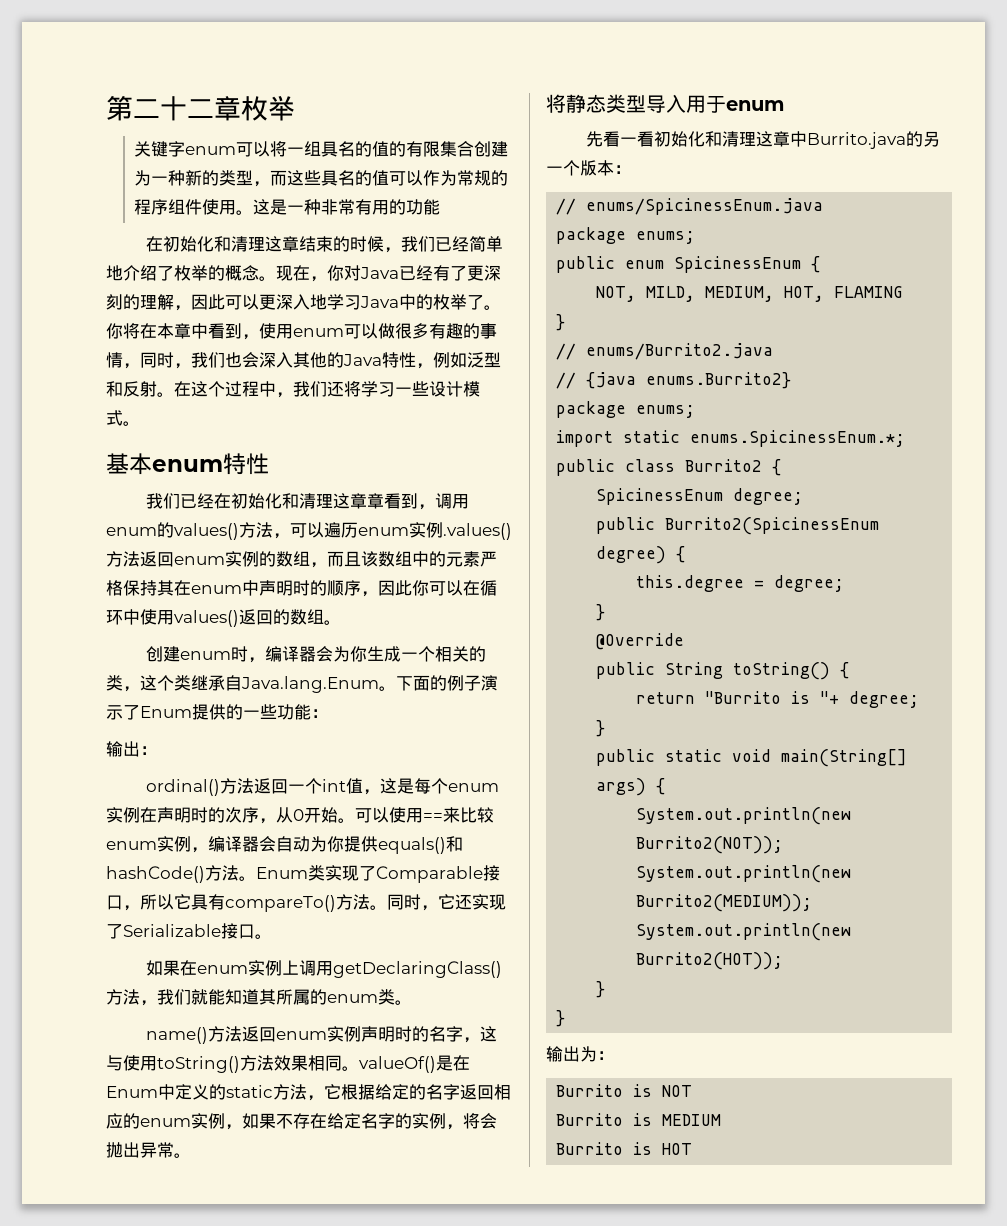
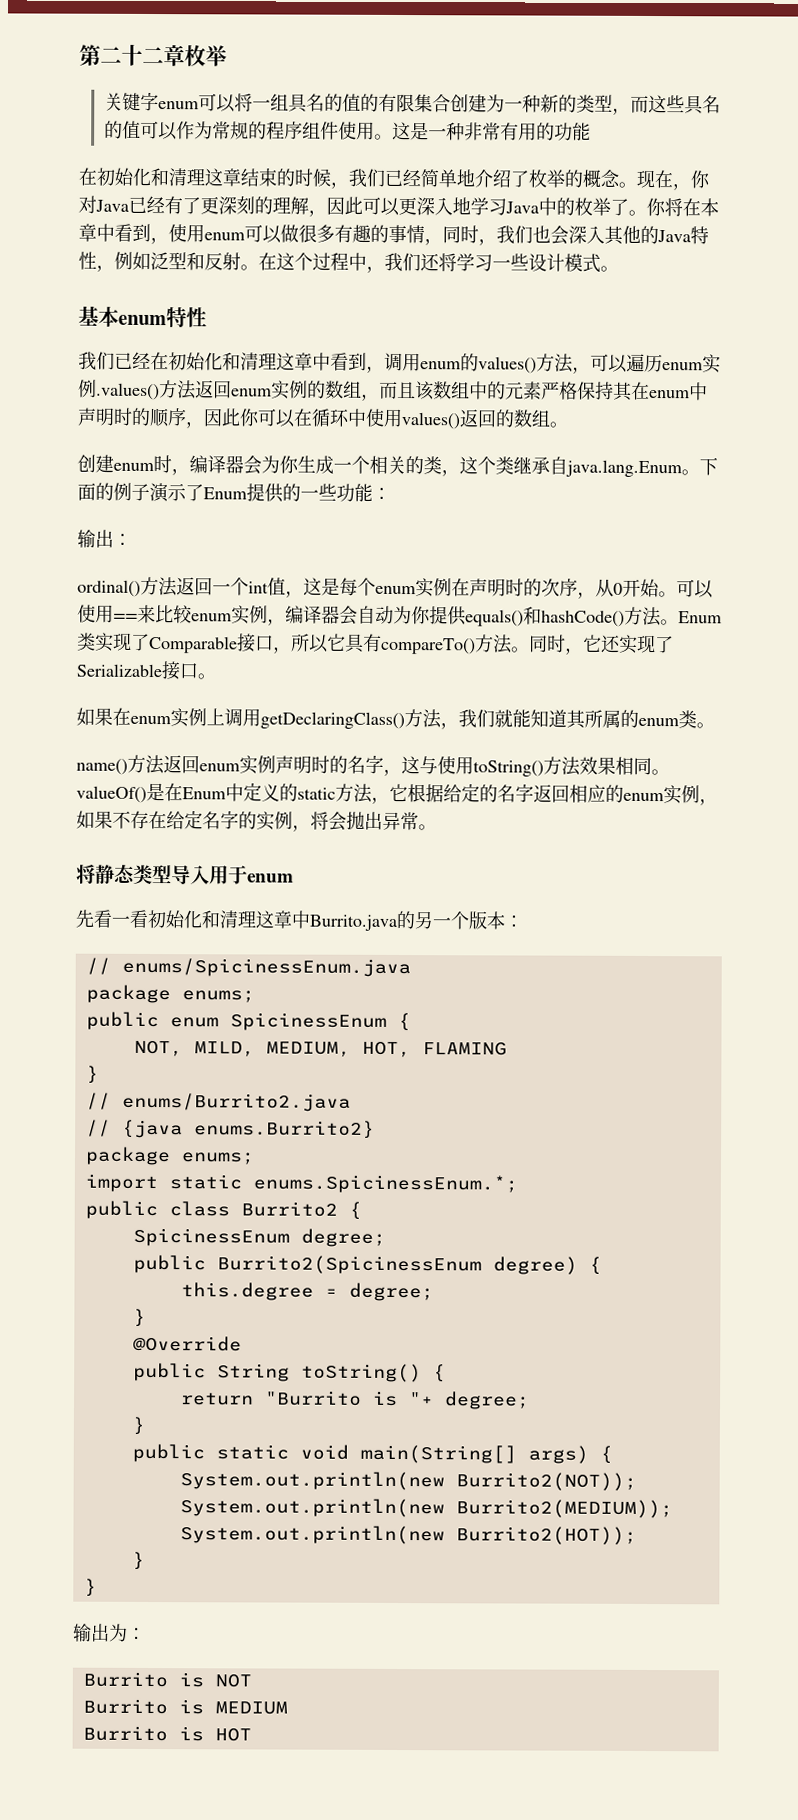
- 我们已经在初始化和清理这章章看到，调用enum的values()方法，可以遍历enum实例.values()方法返回enum实例的数组，而且该数组中的元素严格保持其在enum中声明时的顺序，因此你可以在循环中使用values()返回的数组。
+ 我们已经在初始化和清理这章中看到，调用enum的values()方法，可以遍历enum实例.values()方法返回enum实例的数组，而且该数组中的元素严格保持其在enum中声明时的顺序，因此你可以在循环中使用values()返回的数组。
- 创建enum时，编译器会为你生成一个相关的类，这个类继承自Java.lang.Enum。
+ 创建enum时，编译器会为你生成一个相关的类，这个类继承自java.lang.Enum。

